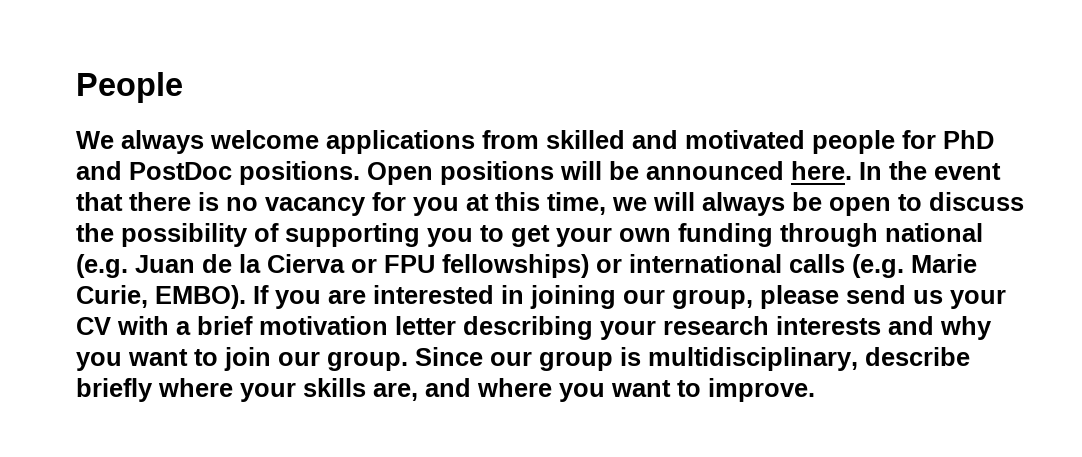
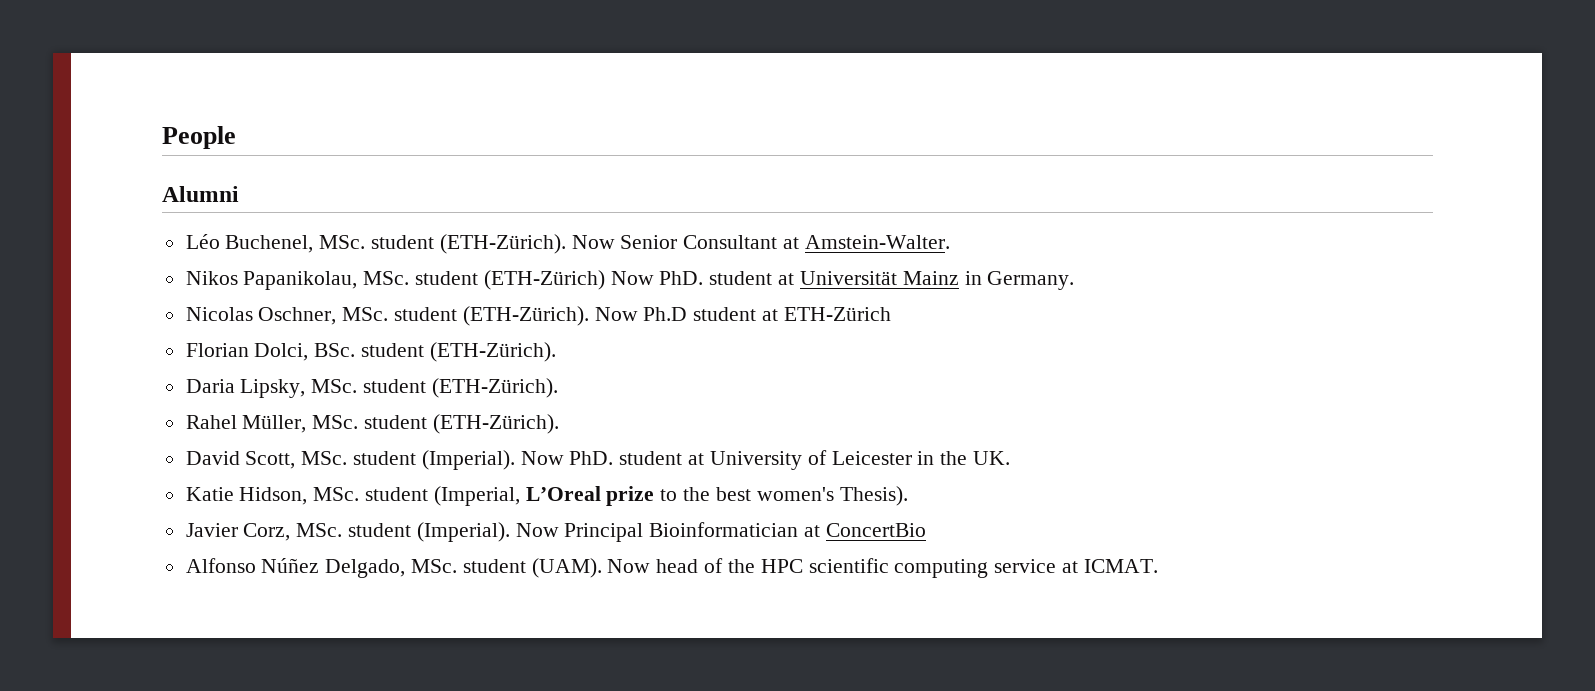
- We always welcome applications from skilled and motivated people for PhD and PostDoc positions. Open positions will be announced here. In the event that there is no vacancy for you at this time, we will always be open to discuss the possibility of supporting you to get your own funding through national (e.g. Juan de la Cierva or FPU fellowships) or international calls (e.g. Marie Curie, EMBO). If you are interested in joining our group, please send us your CV with a brief motivation letter describing your research interests and why you want to join our group. Since our group is multidisciplinary, describe briefly where your skills are, and where you want to improve.
+ Alumni
+ Léo Buchenel, MSc. student (ETH-Zürich). Now Senior Consultant at Amstein-Walter.
+ Nikos Papanikolau, MSc. student (ETH-Zürich) Now PhD. student at Universität Mainz in Germany.
+ Nicolas Oschner, MSc. student (ETH-Zürich). Now Ph.D student at ETH-Zürich
+ Florian Dolci, BSc. student (ETH-Zürich).
+ Daria Lipsky, MSc. student (ETH-Zürich).
+ Rahel Müller, MSc. student (ETH-Zürich).
+ David Scott, MSc. student (Imperial). Now PhD. student at University of Leicester in the UK.
+ Katie Hidson, MSc. student (Imperial, L’Oreal prize to the best women's Thesis).
+ Javier Corz, MSc. student (Imperial). Now Principal Bioinformatician at ConcertBio
+ Alfonso Núñez Delgado, MSc. student (UAM). Now head of the HPC scientific computing service at ICMAT.

